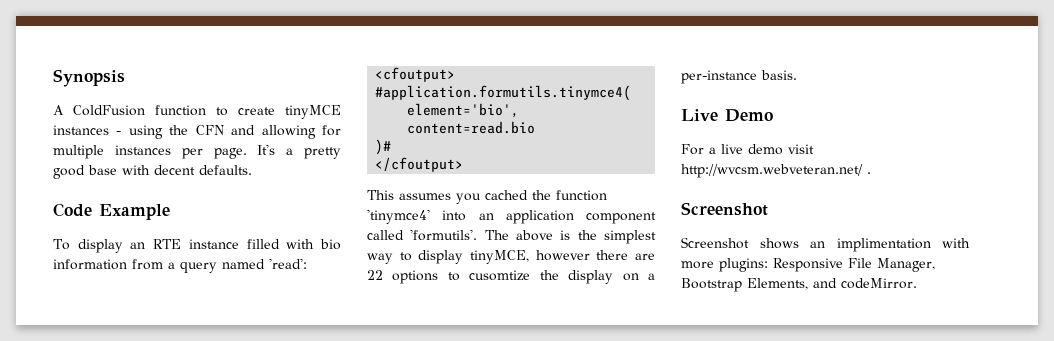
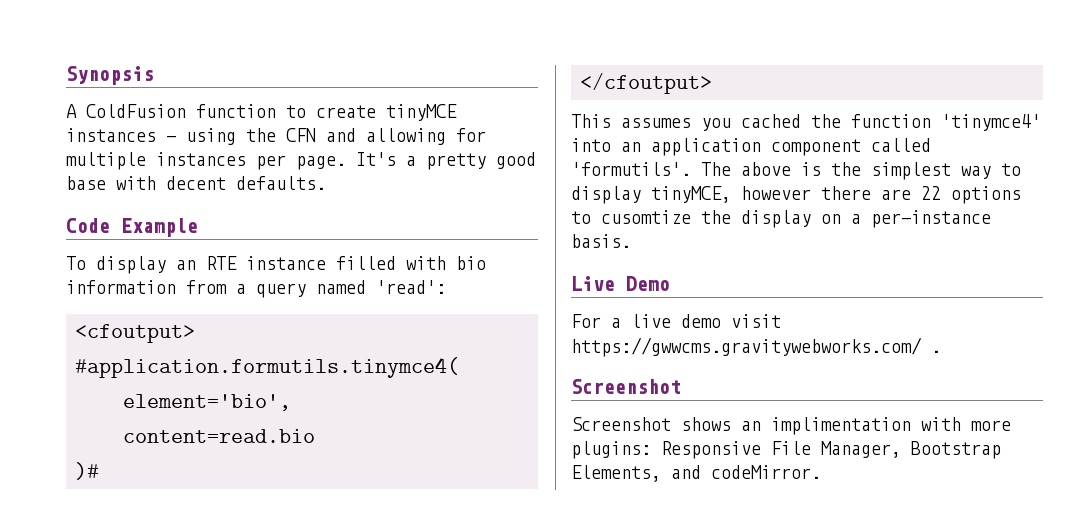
- For a live demo visit http://wvcsm.webveteran.net/ .
+ For a live demo visit https://gwwcms.gravitywebworks.com/ .

